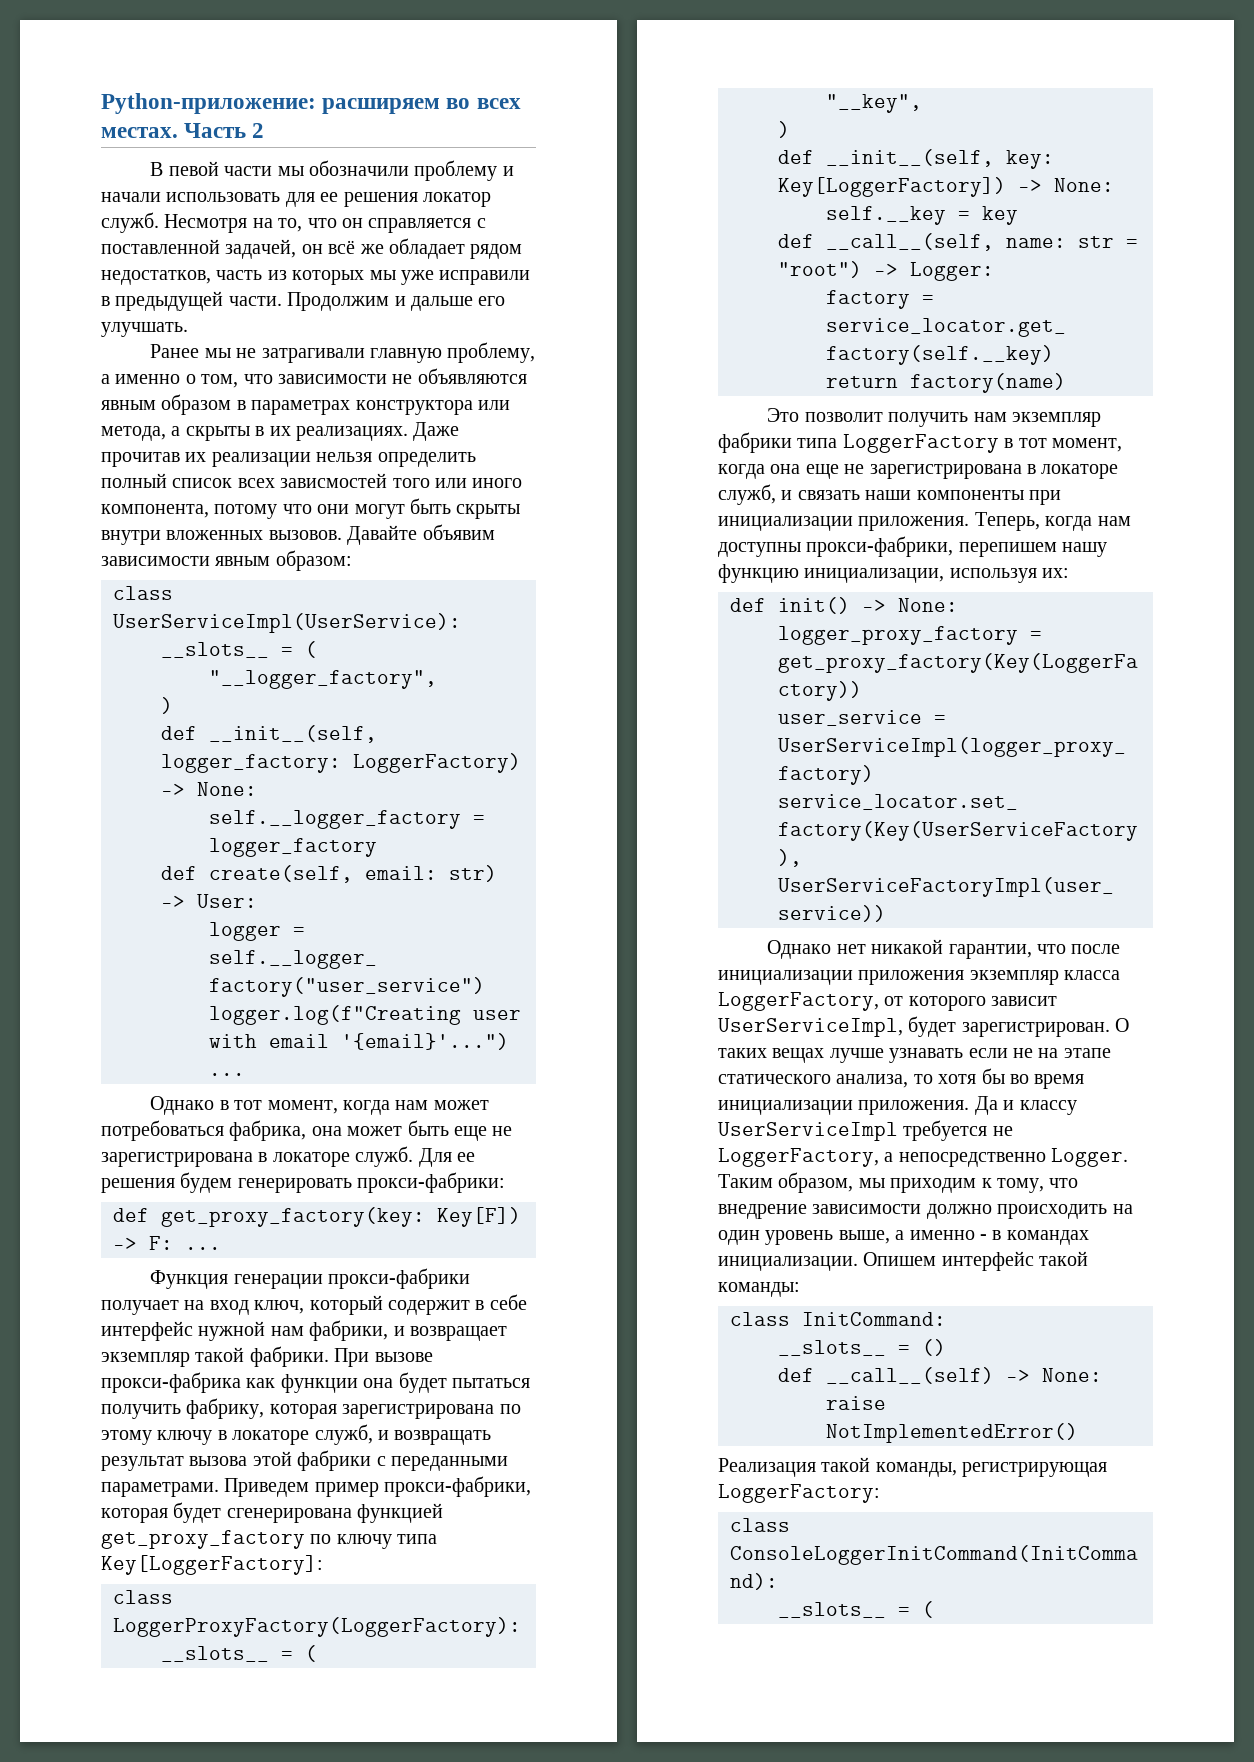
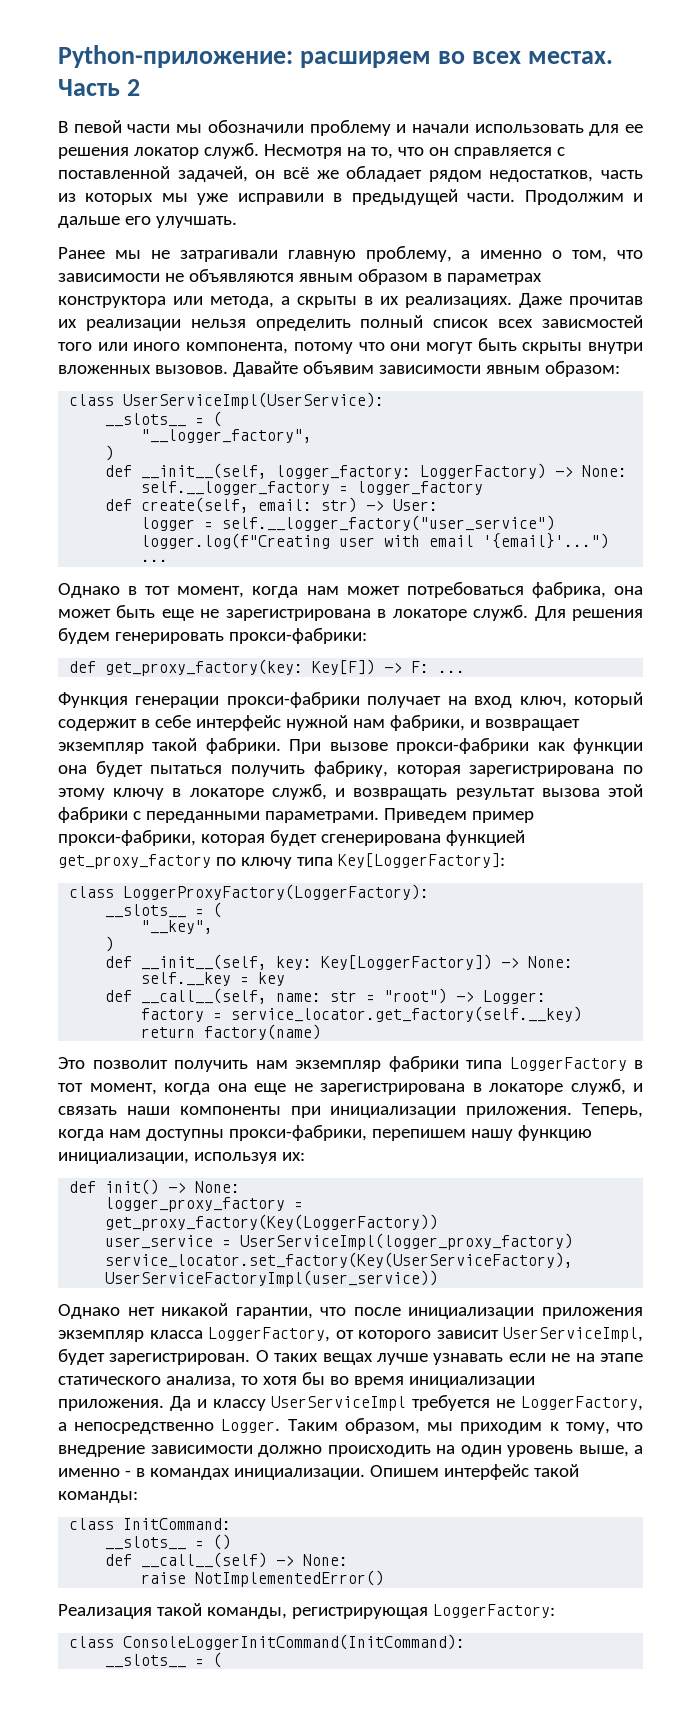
- Для ее решения будем генерировать прокси-фабрики:
+ Для решения будем генерировать прокси-фабрики:
- При вызове прокси-фабрика как функции она будет пытаться получить фабрику, которая зарегистрирована по этому ключу в локаторе служб, и возвращать результат вызова этой фабрики с переданными параметрами.
+ При вызове прокси-фабрики как функции она будет пытаться получить фабрику, которая зарегистрирована по этому ключу в локаторе служб, и возвращать результат вызова этой фабрики с переданными параметрами.

